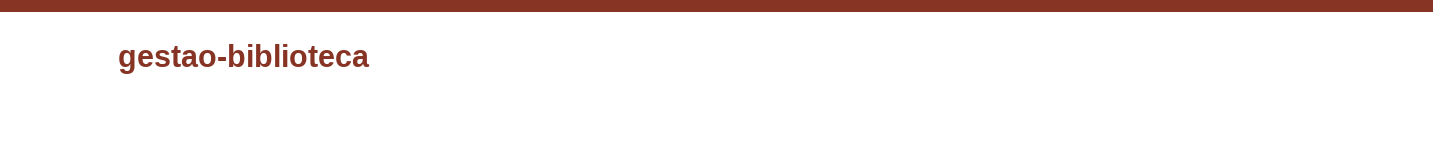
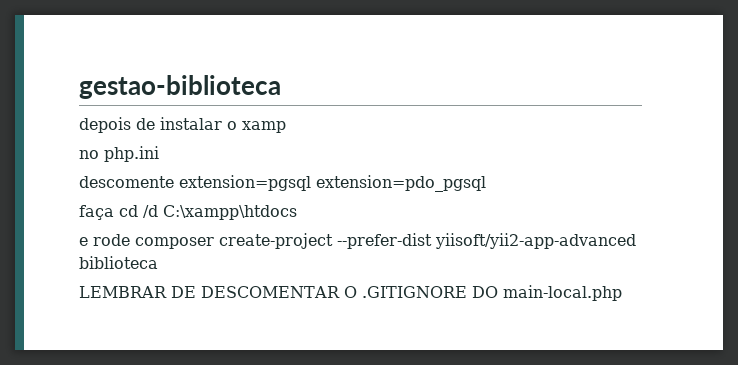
+ depois de instalar o xamp
+ no php.ini
+ descomente extension=pgsql extension=pdo_pgsql
+ faça cd /d C:\xampp\htdocs
+ e rode composer create-project --prefer-dist yiisoft/yii2-app-advanced biblioteca
+ LEMBRAR DE DESCOMENTAR O .GITIGNORE DO main-local.php

